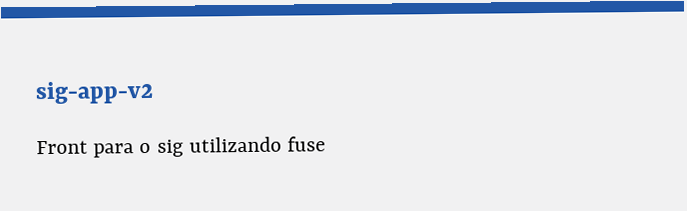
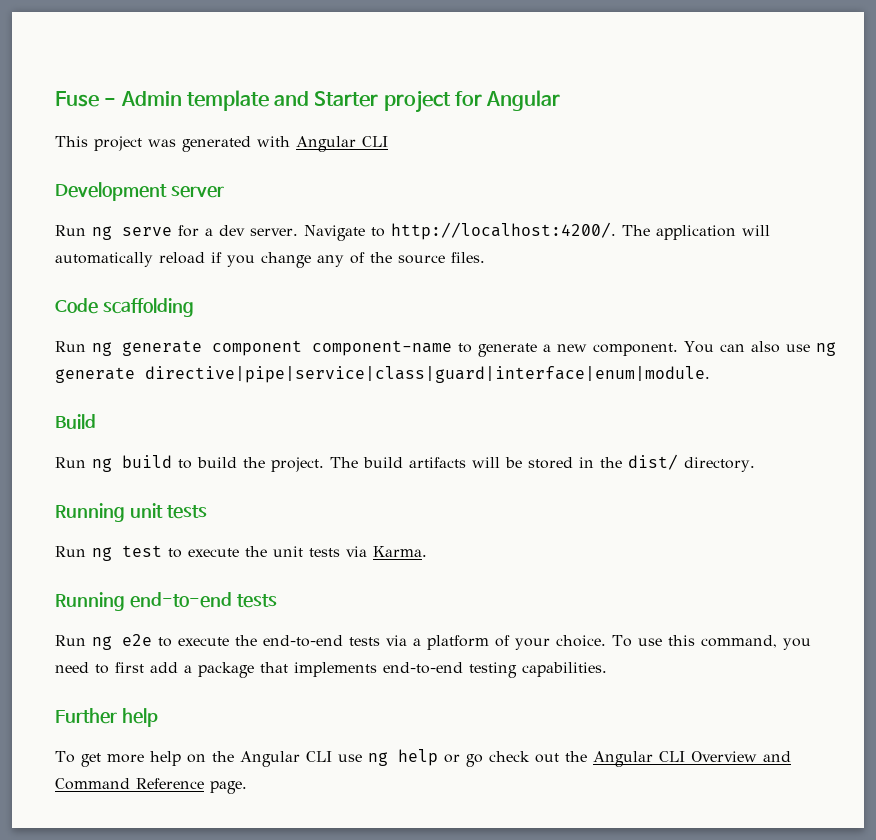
- sig-app-v2
- Front para o sig utilizando fuse
+ Fuse - Admin template and Starter project for Angular
+ This project was generated with Angular CLI
+ Development server
+ Run ng serve for a dev server. Navigate to http://localhost:4200/. The application will automatically reload if you change any of the source files.
+ Code scaffolding
+ Run ng generate component component-name to generate a new component. You can also use ng generate directive|pipe|service|class|guard|interface|enum|module.
+ Build
+ Run ng build to build the project. The build artifacts will be stored in the dist/ directory.
+ Running unit tests
+ Run ng test to execute the unit tests via Karma.
+ Running end-to-end tests
+ Run ng e2e to execute the end-to-end tests via a platform of your choice. To use this command, you need to first add a package that implements end-to-end testing capabilities.
+ Further help
+ To get more help on the Angular CLI use ng help or go check out the Angular CLI Overview and Command Reference page.

